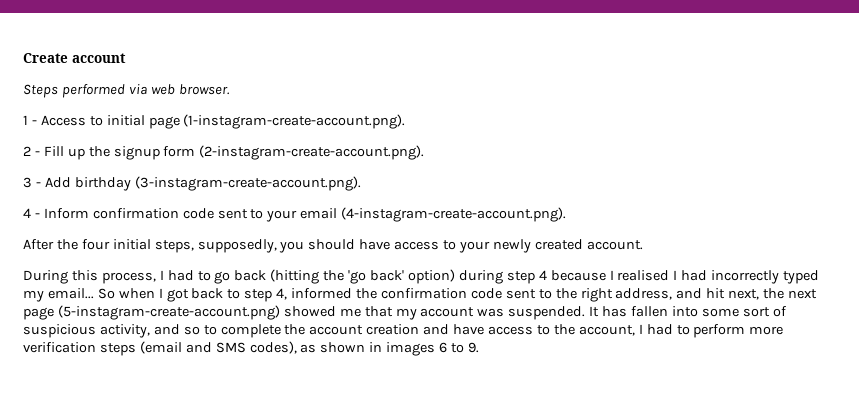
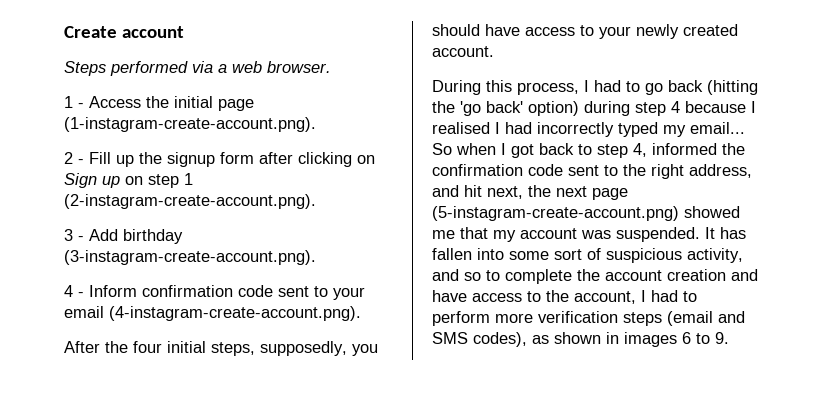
- Steps performed via web browser.
+ Steps performed via a web browser.
- 1 - Access to initial page (1-instagram-create-account.png).
+ 1 - Access the initial page (1-instagram-create-account.png).
- 2 - Fill up the signup form (2-instagram-create-account.png).
+ 2 - Fill up the signup form after clicking on Sign up on step 1 (2-instagram-create-account.png).

